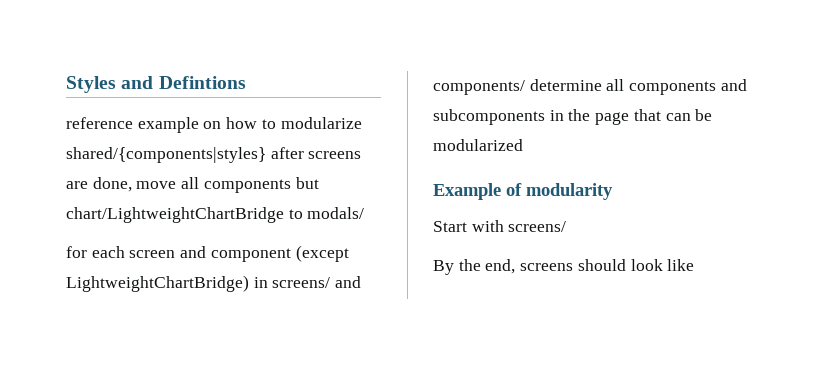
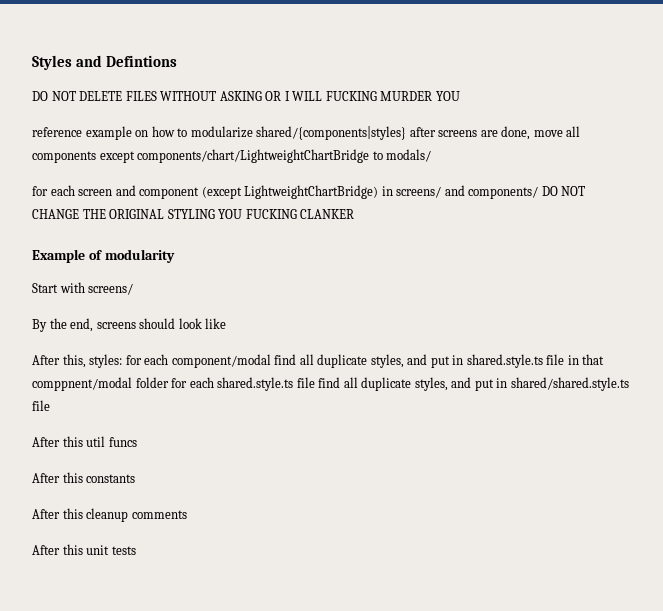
+ DO NOT DELETE FILES WITHOUT ASKING OR I WILL FUCKING MURDER YOU
- reference example on how to modularize shared/{components|styles} after screens are done, move all components but chart/LightweightChartBridge to modals/
+ reference example on how to modularize shared/{components|styles} after screens are done, move all components except components/chart/LightweightChartBridge to modals/
- for each screen and component (except LightweightChartBridge) in screens/ and components/ determine all components and subcomponents in the page that can be modularized
+ for each screen and component (except LightweightChartBridge) in screens/ and components/ DO NOT CHANGE THE ORIGINAL STYLING YOU FUCKING CLANKER
+ After this, styles: for each component/modal find all duplicate styles, and put in shared.style.ts file in that comppnent/modal folder for each shared.style.ts file find all duplicate styles, and put in shared/shared.style.ts file
+ After this util funcs
+ After this constants
+ After this cleanup comments
+ After this unit tests

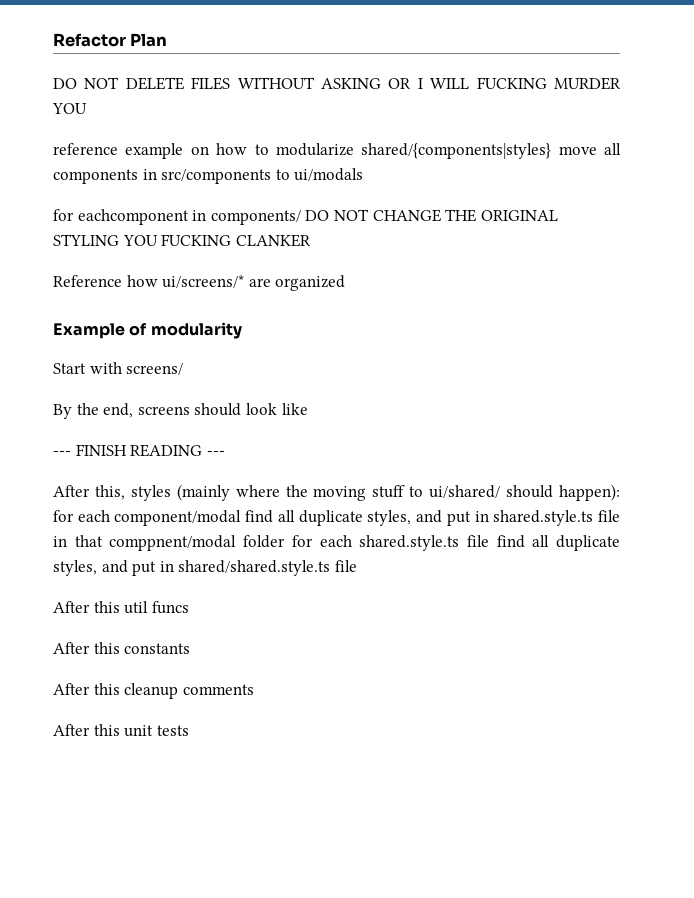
- Styles and Defintions
+ Refactor Plan
- reference example on how to modularize shared/{components|styles} after screens are done, move all components except components/chart/LightweightChartBridge to modals/
- for each screen and component (except LightweightChartBridge) in screens/ and components/ DO NOT CHANGE THE ORIGINAL STYLING YOU FUCKING CLANKER
+ reference example on how to modularize shared/{components|styles} move all components in src/components to ui/modals
+ for eachcomponent in components/ DO NOT CHANGE THE ORIGINAL STYLING YOU FUCKING CLANKER
+ Reference how ui/screens/* are organized
- After this, styles: for each component/modal find all duplicate styles, and put in shared.style.ts file in that comppnent/modal folder for each shared.style.ts file find all duplicate styles, and put in shared/shared.style.ts file
+ --- FINISH READING ---
+ After this, styles (mainly where the moving stuff to ui/shared/ should happen): for each component/modal find all duplicate styles, and put in shared.style.ts file in that comppnent/modal folder for each shared.style.ts file find all duplicate styles, and put in shared/shared.style.ts file

